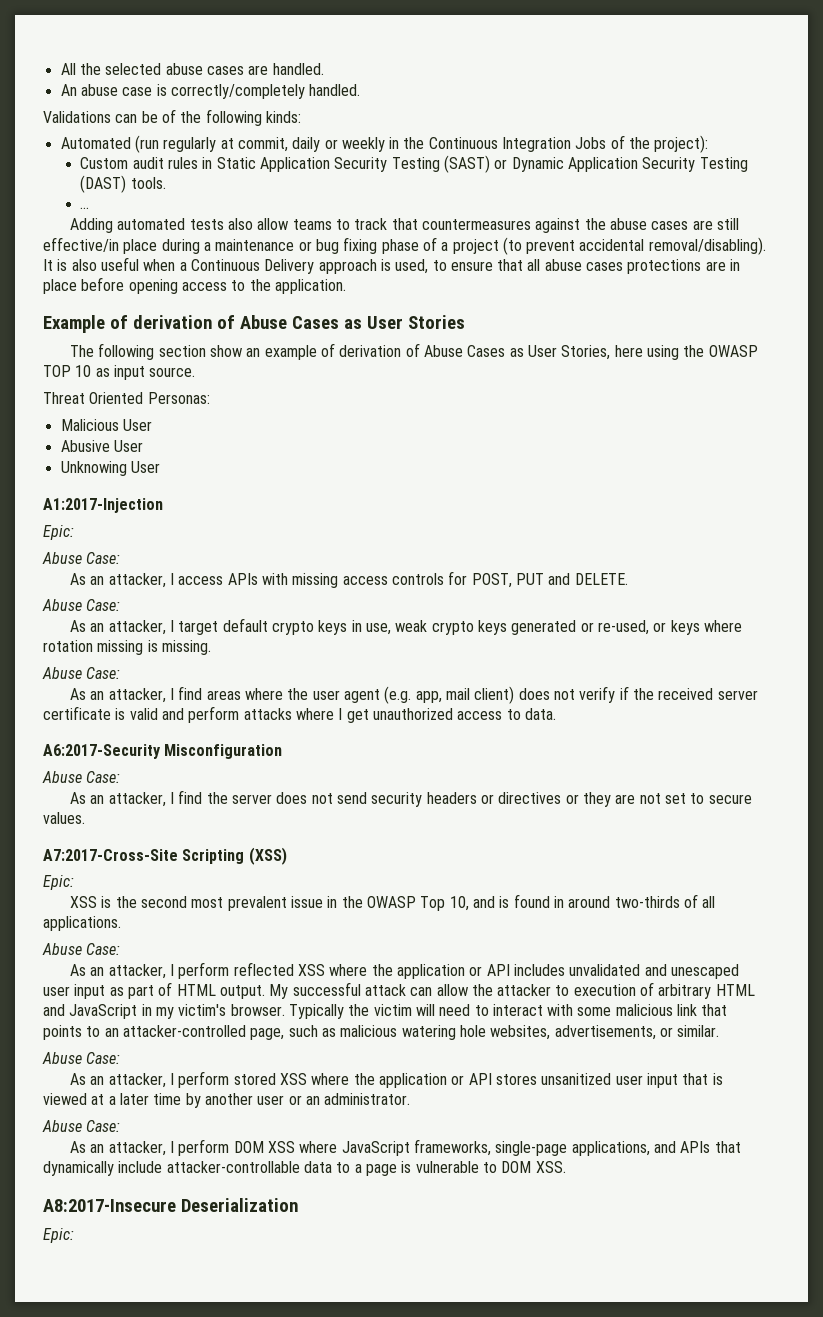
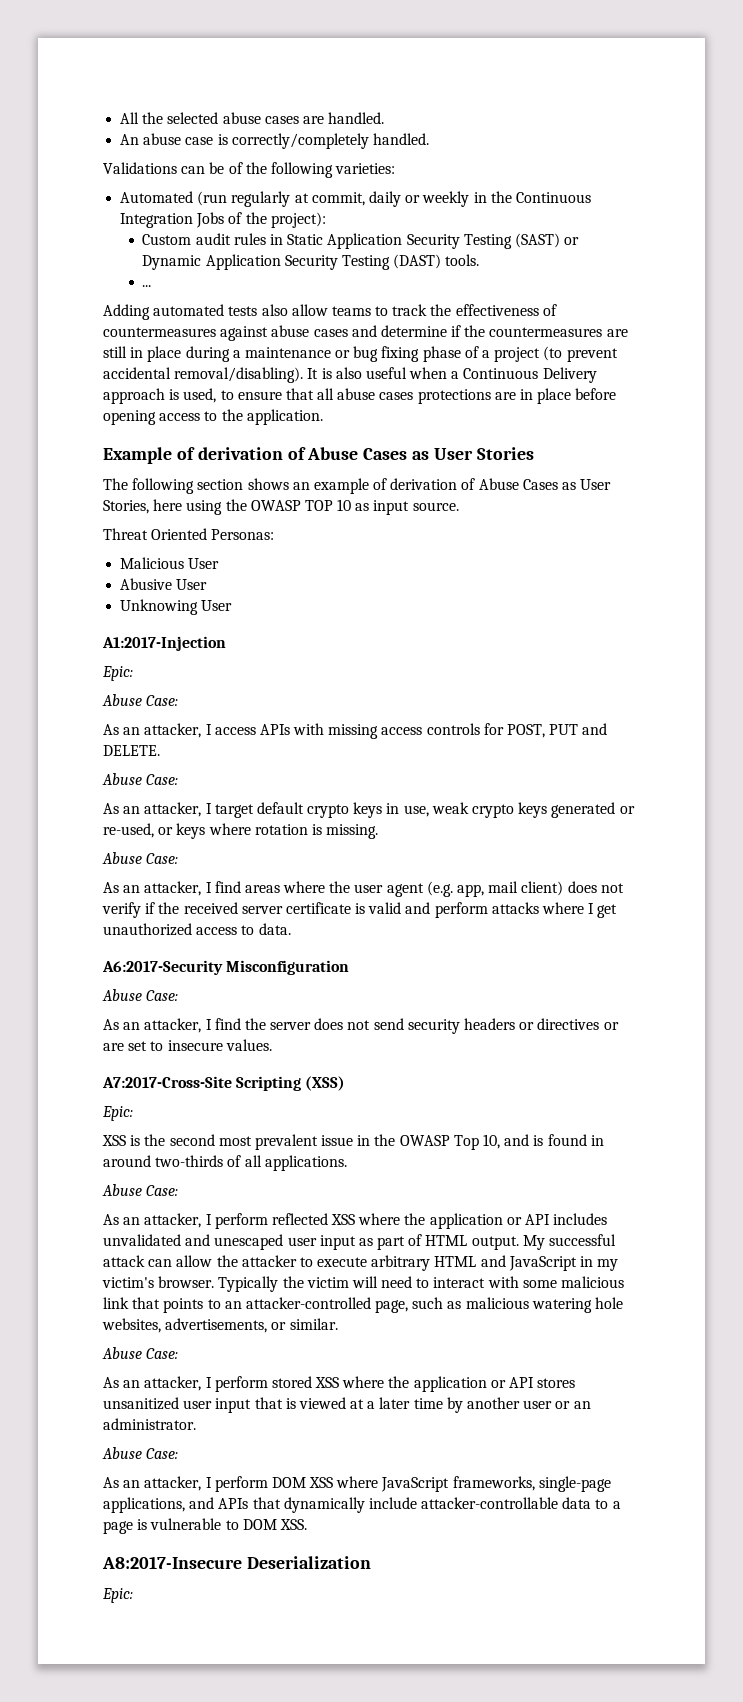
- Validations can be of the following kinds:
+ Validations can be of the following varieties:
- Adding automated tests also allow teams to track that countermeasures against the abuse cases are still effective/in place during a maintenance or bug fixing phase of a project (to prevent accidental removal/disabling).
+ Adding automated tests also allow teams to track the effectiveness of countermeasures against abuse cases and determine if the countermeasures are still in place during a maintenance or bug fixing phase of a project (to prevent accidental removal/disabling).
- The following section show an example of derivation of Abuse Cases as User Stories, here using the OWASP TOP 10 as input source.
+ The following section shows an example of derivation of Abuse Cases as User Stories, here using the OWASP TOP 10 as input source.
- As an attacker, I target default crypto keys in use, weak crypto keys generated or re-used, or keys where rotation missing is missing.
+ As an attacker, I target default crypto keys in use, weak crypto keys generated or re-used, or keys where rotation is missing.
- As an attacker, I find the server does not send security headers or directives or they are not set to secure values.
+ As an attacker, I find the server does not send security headers or directives or are set to insecure values.
- My successful attack can allow the attacker to execution of arbitrary HTML and JavaScript in my victim's browser.
+ My successful attack can allow the attacker to execute arbitrary HTML and JavaScript in my victim's browser.

